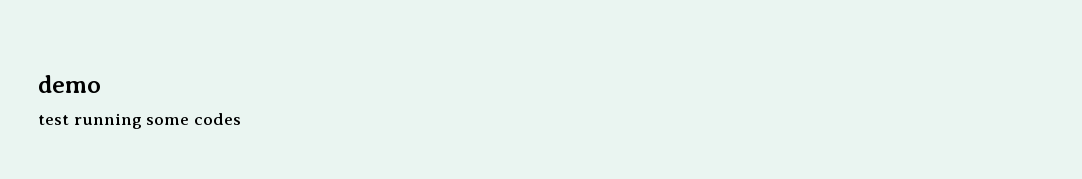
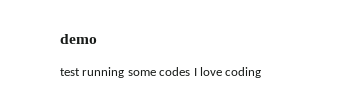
- test running some codes
+ test running some codes I love coding

